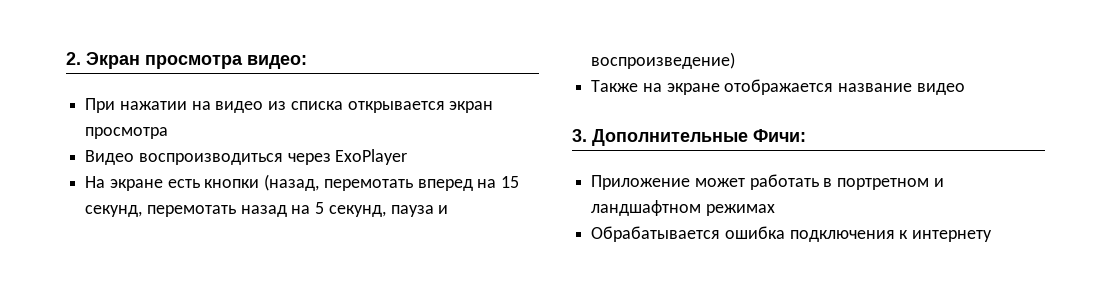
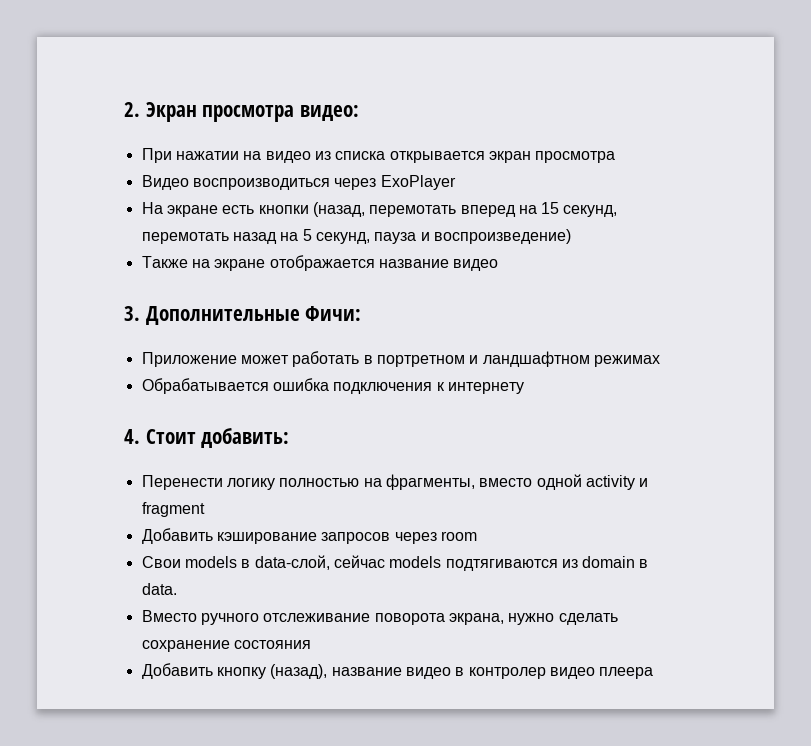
+ 4. Стоит добавить:
+ Перенести логику полностью на фрагменты, вместо одной activity и fragment
+ Добавить кэширование запросов через room
+ Свои models в data-слой, сейчас models подтягиваются из domain в data.
+ Вместо ручного отслеживание поворота экрана, нужно сделать сохранение состояния
+ Добавить кнопку (назад), название видео в контролер видео плеера

